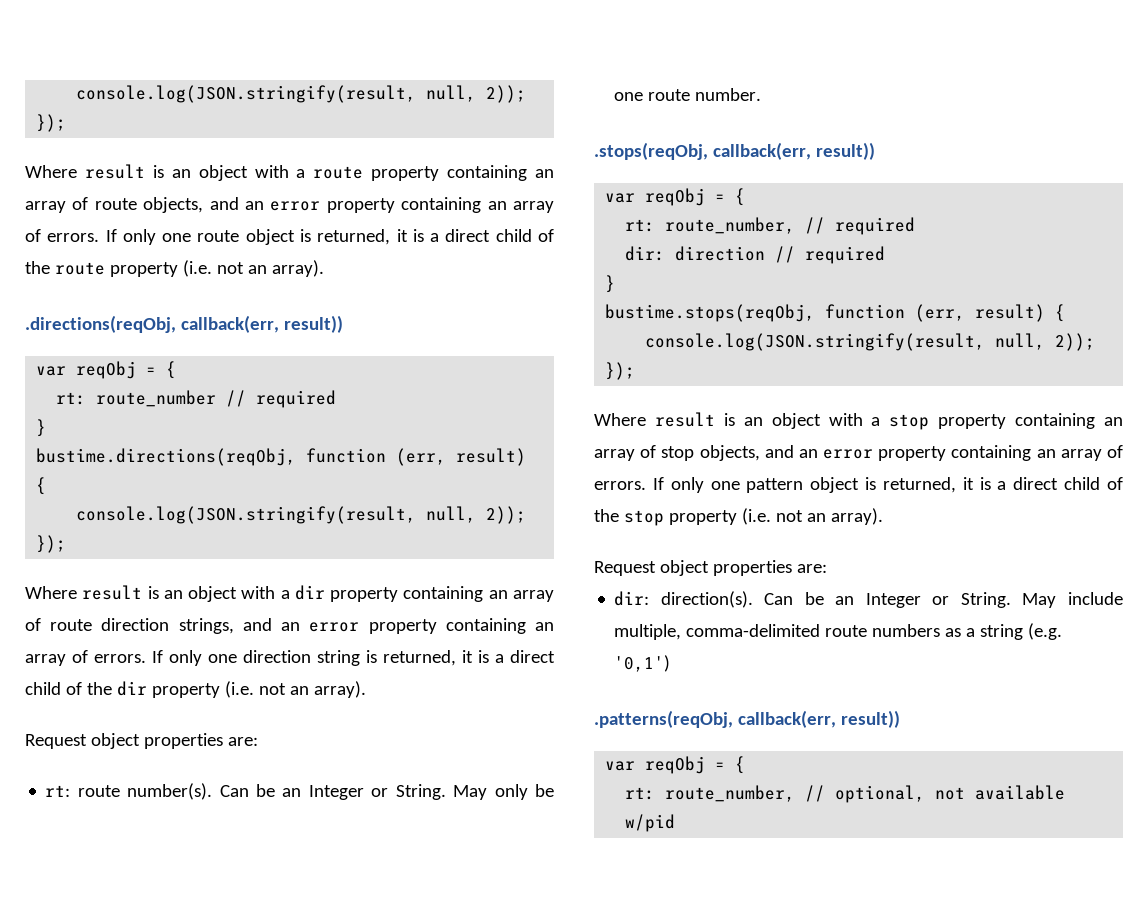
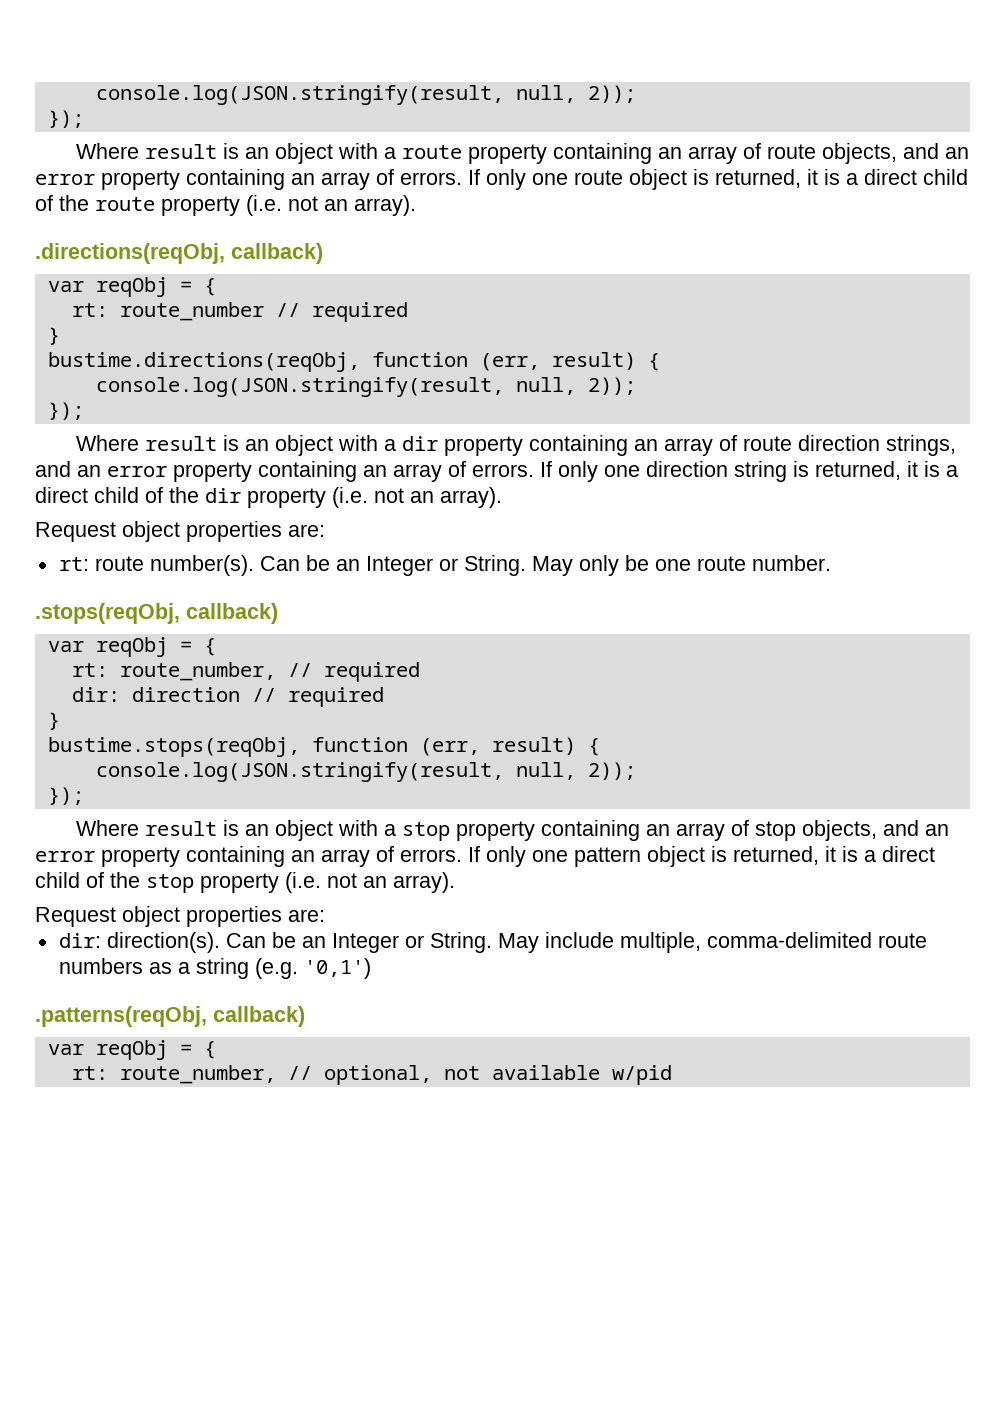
- .directions(reqObj, callback(err, result))
+ .directions(reqObj, callback)
- .stops(reqObj, callback(err, result))
+ .stops(reqObj, callback)
- .patterns(reqObj, callback(err, result))
+ .patterns(reqObj, callback)

